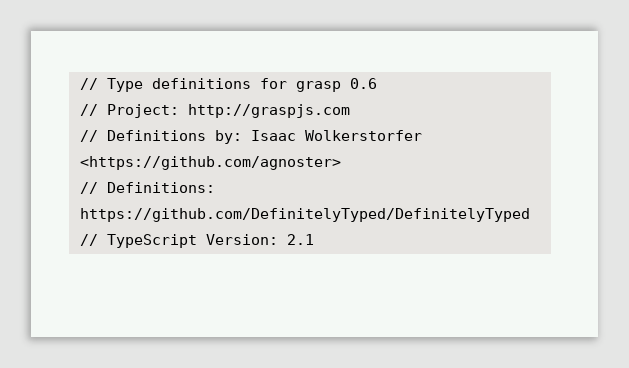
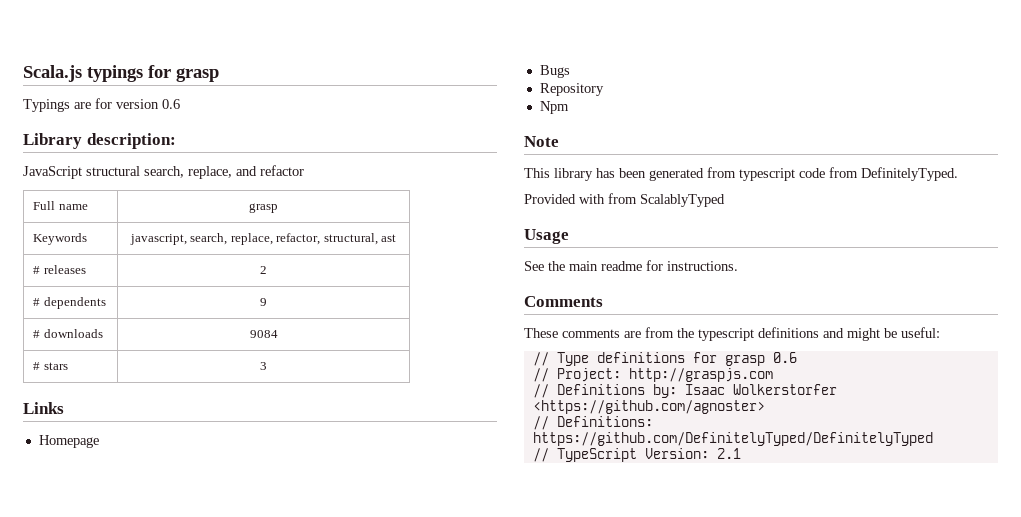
+ Scala.js typings for grasp
+ Typings are for version 0.6
+ Library description:
+ JavaScript structural search, replace, and refactor
+ Full name | grasp
+ Keywords | javascript, search, replace, refactor, structural, ast
+ # releases | 2
+ # dependents | 9
+ # downloads | 9084
+ # stars | 3
+ Links
+ Homepage
+ Bugs
+ Repository
+ Npm
+ Note
+ This library has been generated from typescript code from DefinitelyTyped.
+ Provided with from ScalablyTyped
+ Usage
+ See the main readme for instructions.
+ Comments
+ These comments are from the typescript definitions and might be useful:

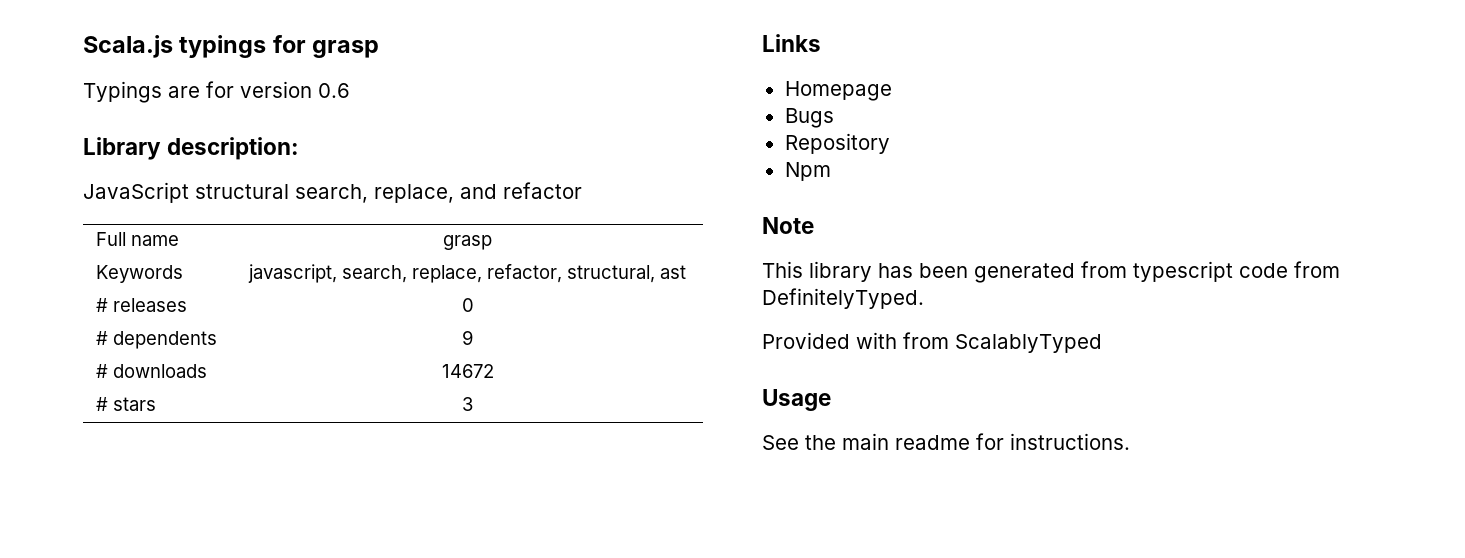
- # releases | 2
+ # releases | 0
- # downloads | 9084
+ # downloads | 14672
- Comments
- These comments are from the typescript definitions and might be useful:
- // Type definitions for grasp 0.6
- // Project: http://graspjs.com
- // Definitions by: Isaac Wolkerstorfer <https://github.com/agnoster>
- // Definitions: https://github.com/DefinitelyTyped/DefinitelyTyped
- // TypeScript Version: 2.1

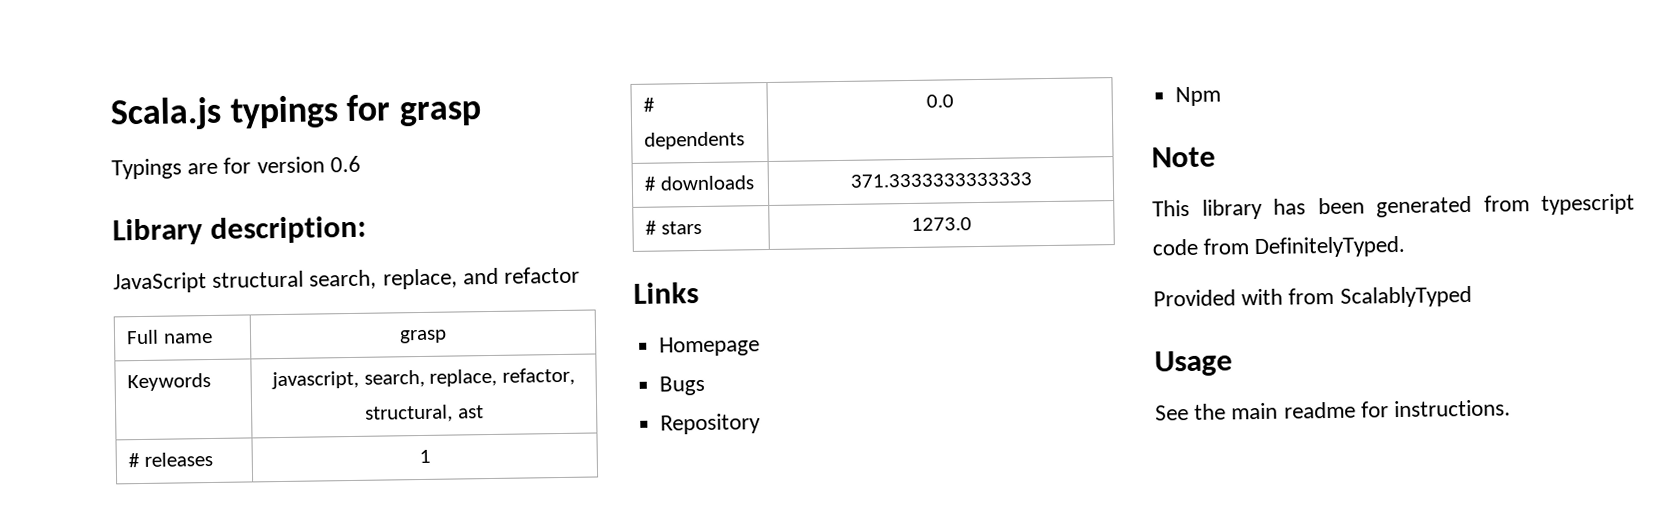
- # releases | 0
+ # releases | 1
- # dependents | 9
+ # dependents | 0.0
- # downloads | 14672
+ # downloads | 371.3333333333333
- # stars | 3
+ # stars | 1273.0

